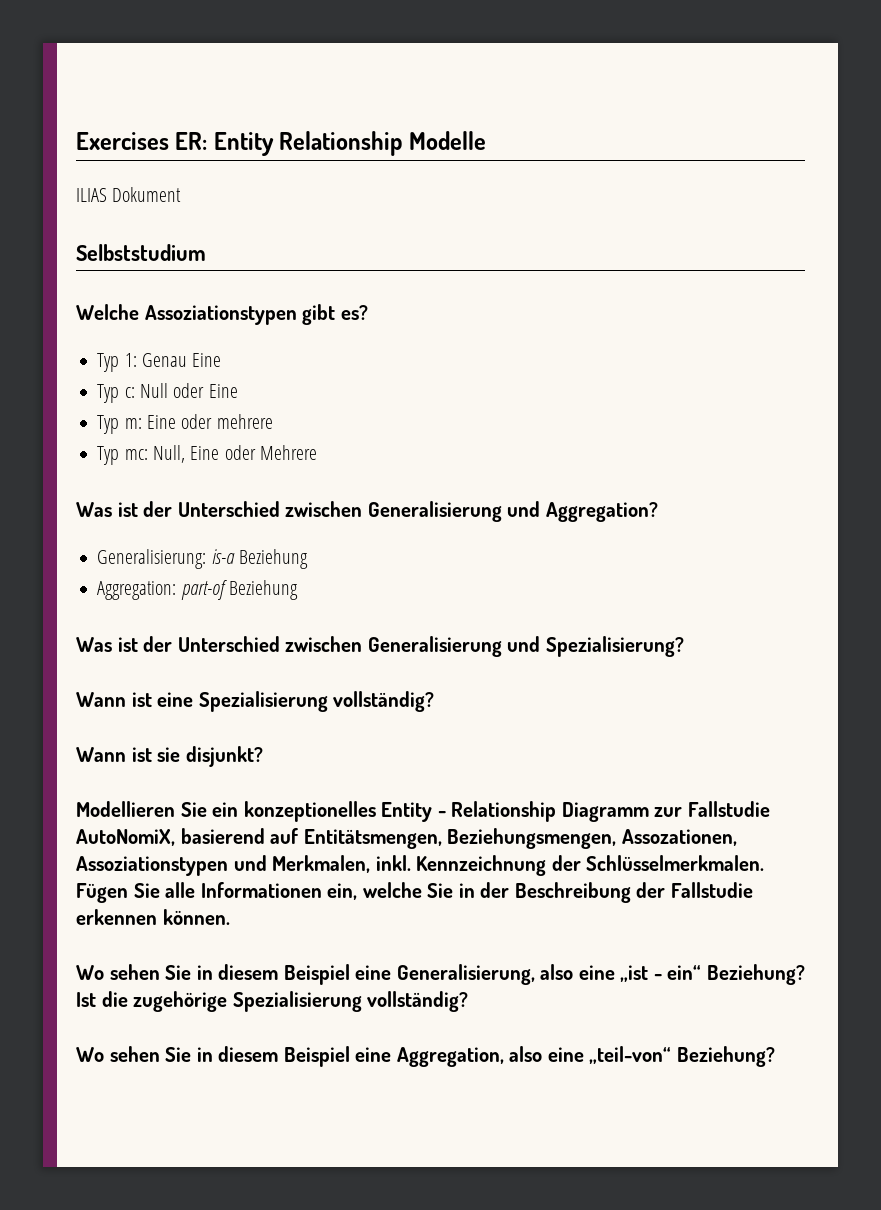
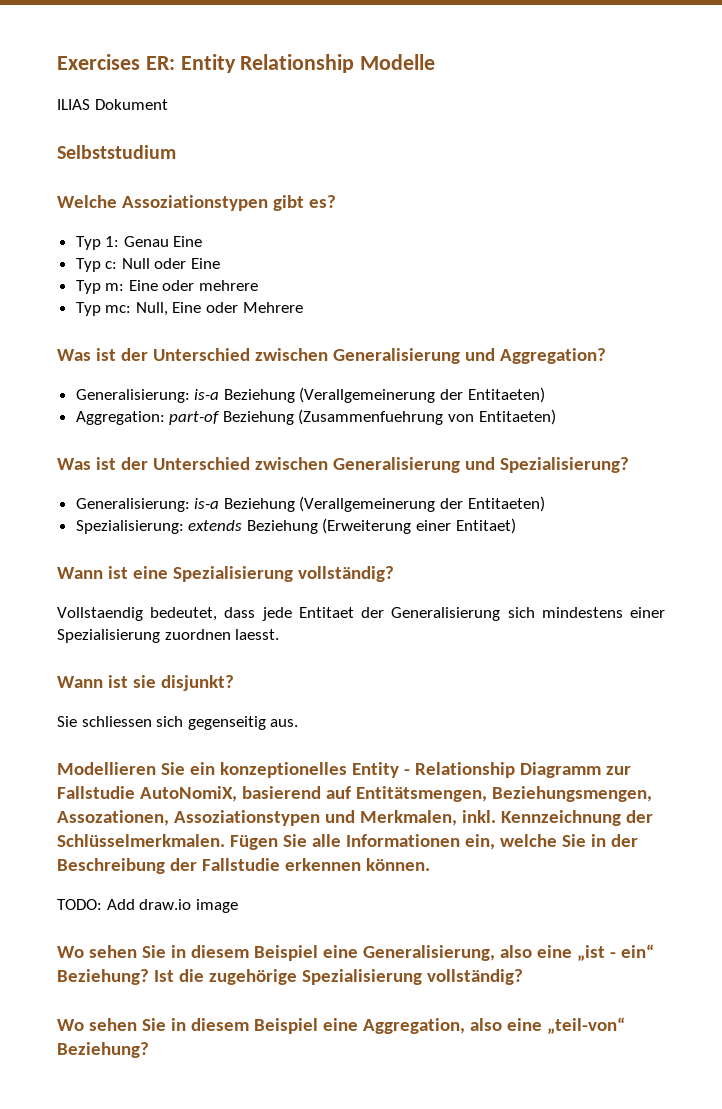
  Was ist der Unterschied zwischen Generalisierung und Aggregation?
- Generalisierung: is-a Beziehung
+ Generalisierung: is-a Beziehung (Verallgemeinerung der Entitaeten)
- Aggregation: part-of Beziehung
+ Aggregation: part-of Beziehung (Zusammenfuehrung von Entitaeten)
  Was ist der Unterschied zwischen Generalisierung und Spezialisierung?
+ Generalisierung: is-a Beziehung (Verallgemeinerung der Entitaeten)
+ Spezialisierung: extends Beziehung (Erweiterung einer Entitaet)
+ Vollstaendig bedeutet, dass jede Entitaet der Generalisierung sich mindestens einer Spezialisierung zuordnen laesst.
+ Sie schliessen sich gegenseitig aus.
+ TODO: Add draw.io image

